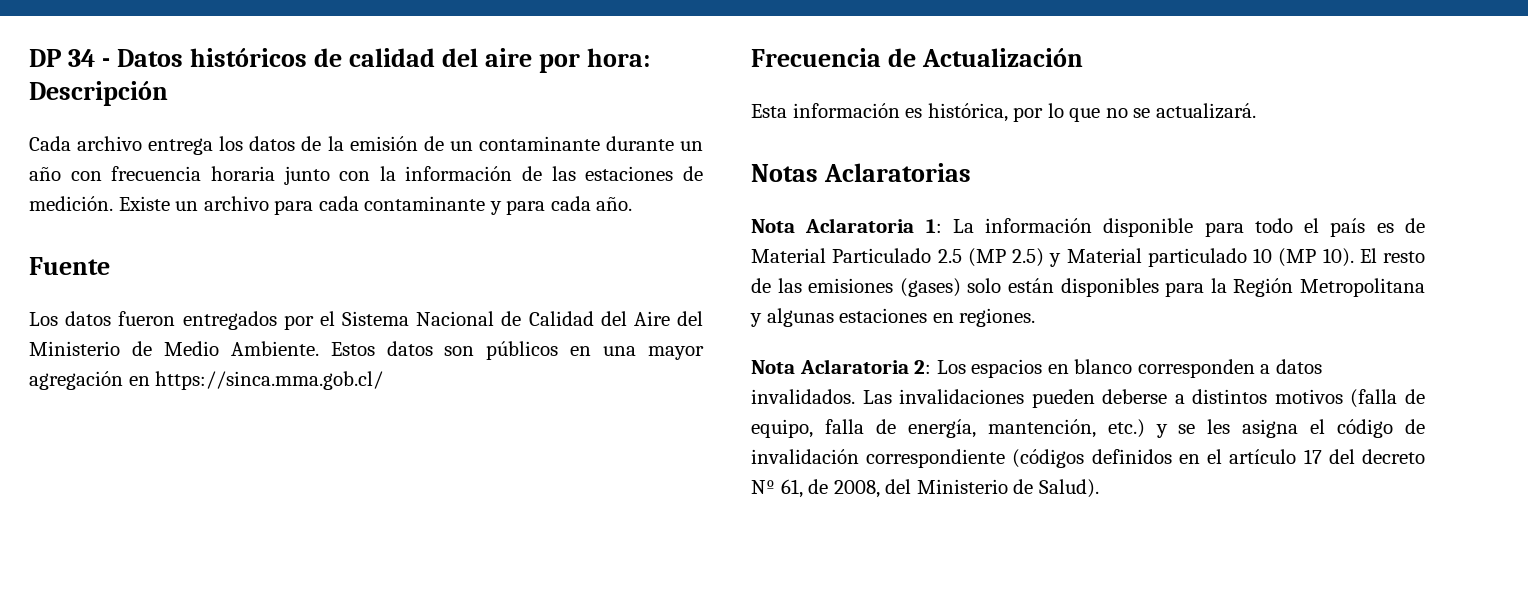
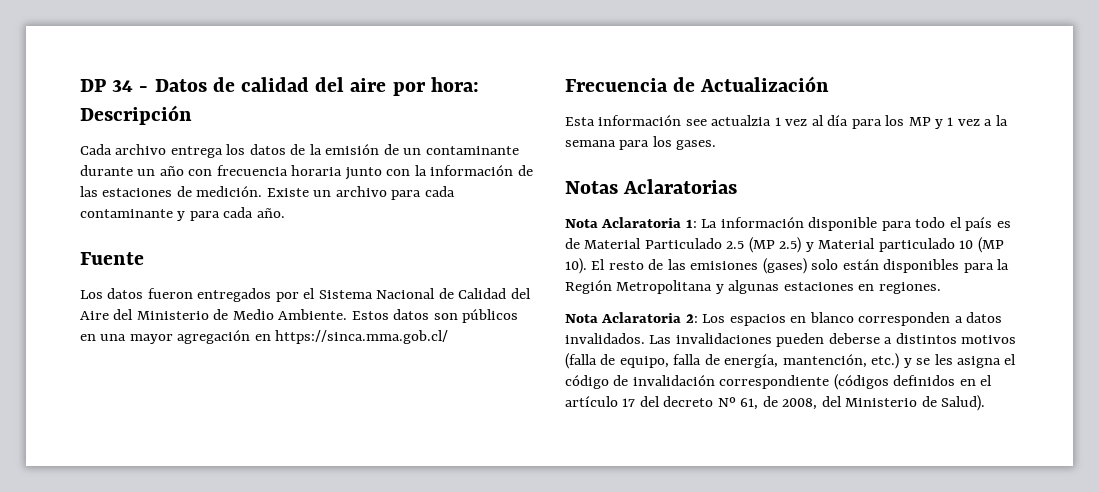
- DP 34 - Datos históricos de calidad del aire por hora: Descripción
+ DP 34 - Datos de calidad del aire por hora: Descripción
- Esta información es histórica, por lo que no se actualizará.
+ Esta información see actualzia 1 vez al día para los MP y 1 vez a la semana para los gases.

